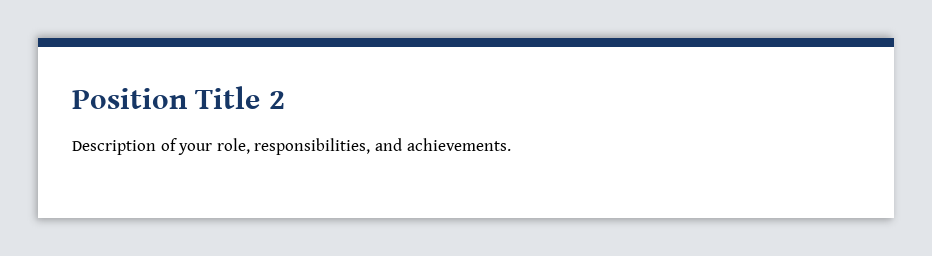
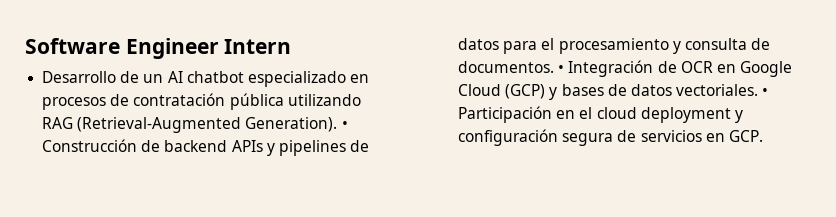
- Position Title 2
- Description of your role, responsibilities, and achievements.
+ Software Engineer Intern
+ Desarrollo de un AI chatbot especializado en procesos de contratación pública utilizando RAG (Retrieval-Augmented Generation). • Construcción de backend APIs y pipelines de datos para el procesamiento y consulta de documentos. • Integración de OCR en Google Cloud (GCP) y bases de datos vectoriales. • Participación en el cloud deployment y configuración segura de servicios en GCP.

